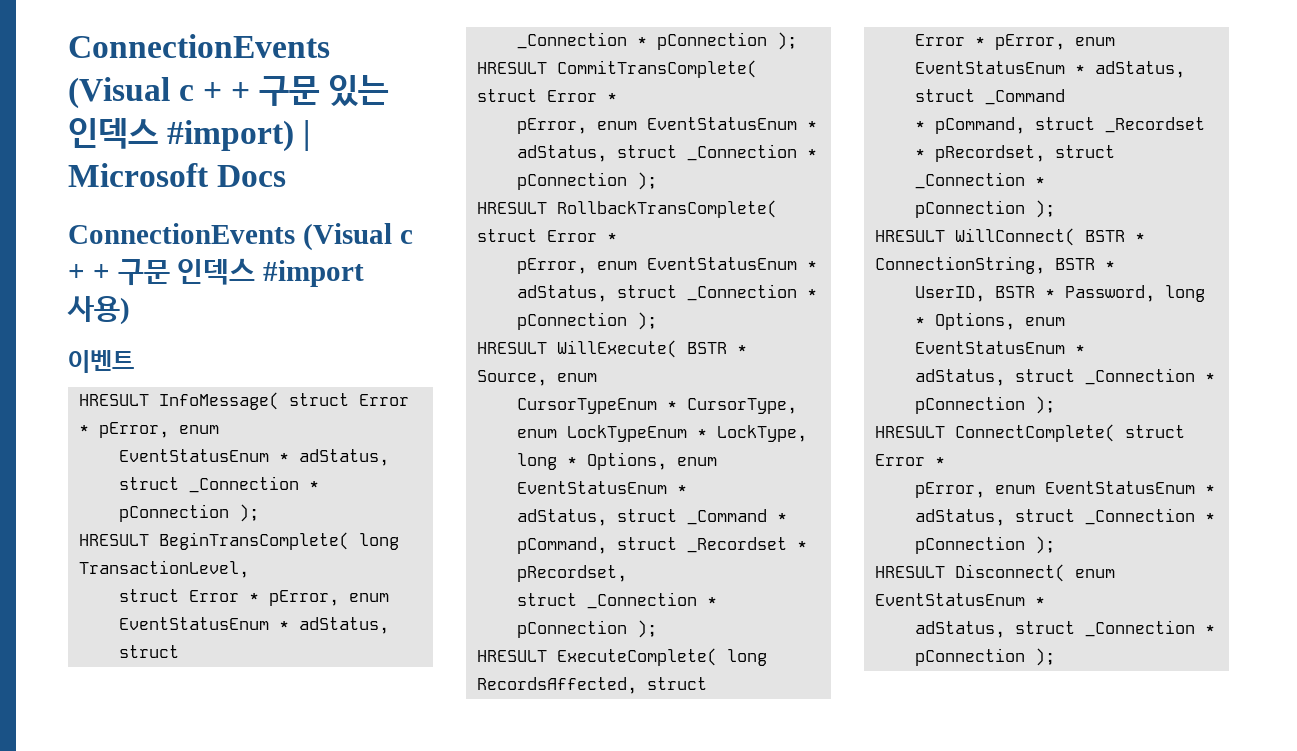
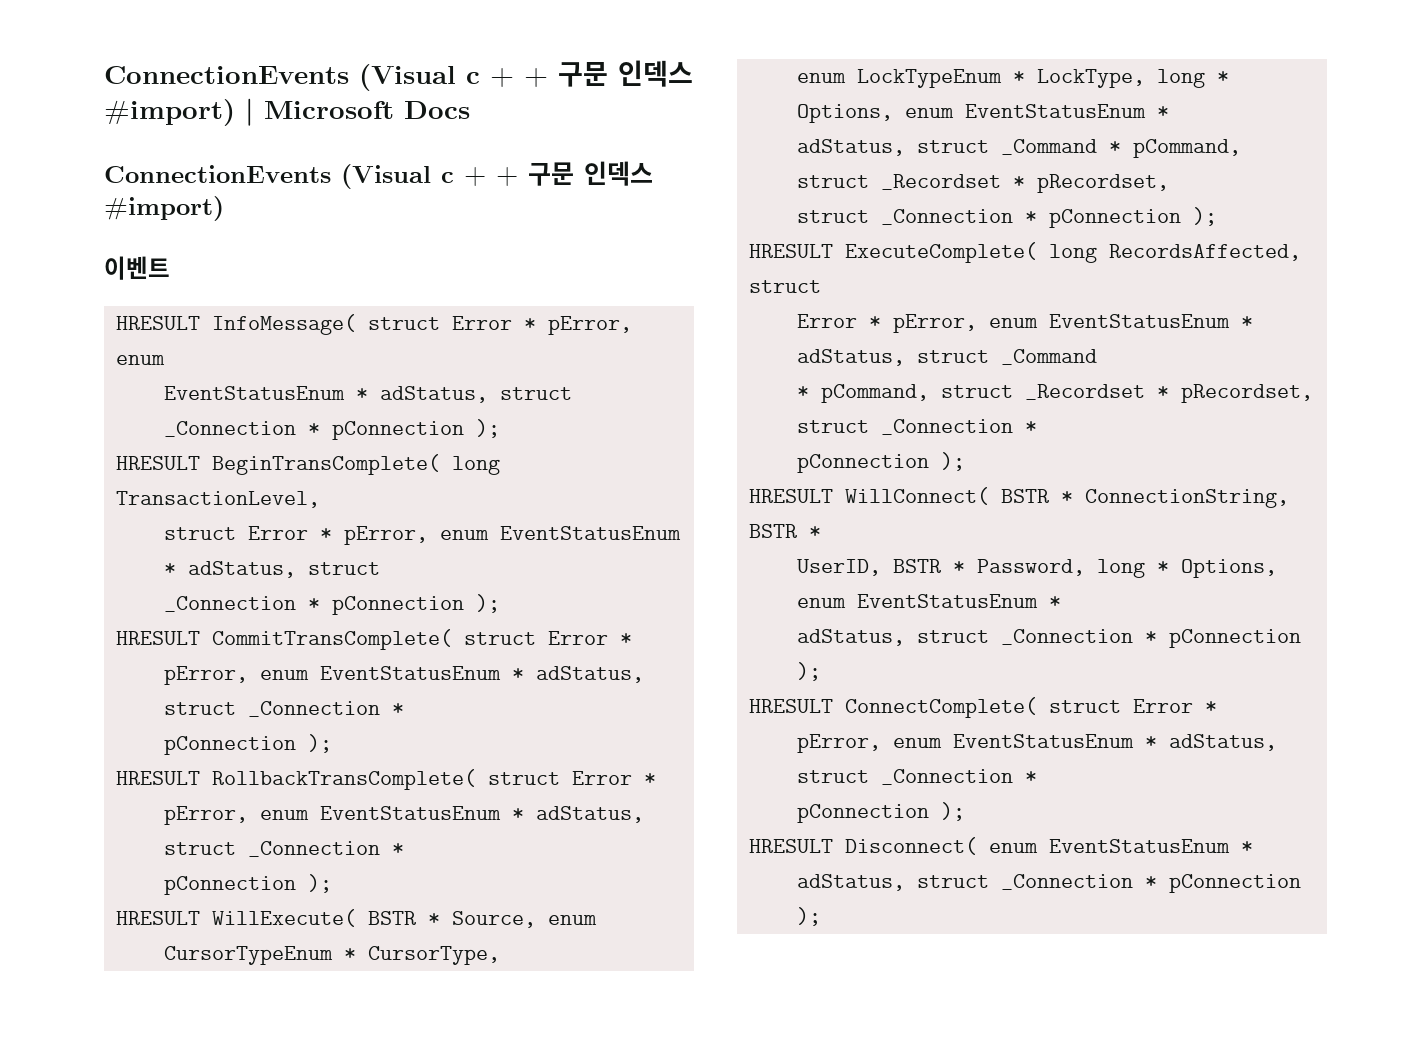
- ConnectionEvents (Visual c + + 구문 있는 인덱스 #import) | Microsoft Docs
- ConnectionEvents (Visual c + + 구문 인덱스 #import 사용)
+ ConnectionEvents (Visual c + + 구문 인덱스 #import) | Microsoft Docs
+ ConnectionEvents (Visual c + + 구문 인덱스 #import)

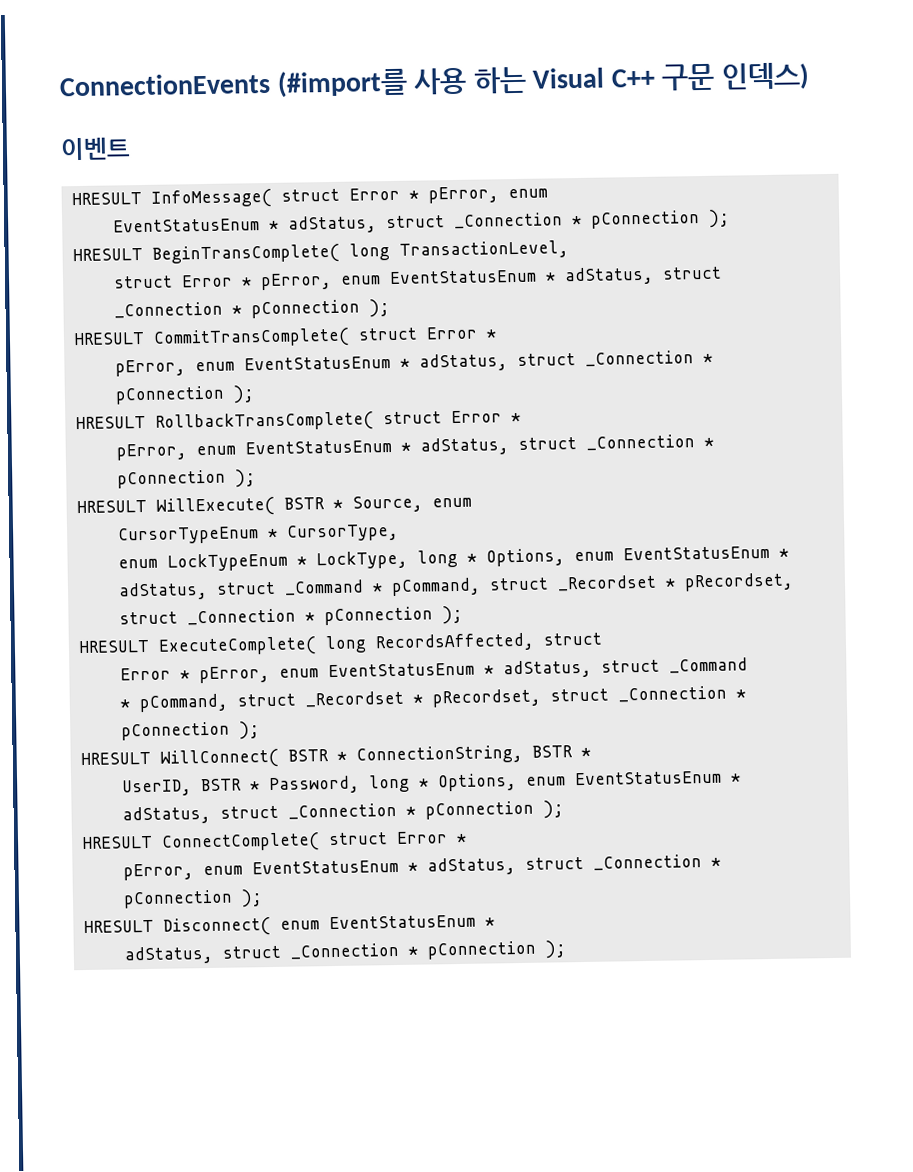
- ConnectionEvents (Visual c + + 구문 인덱스 #import) | Microsoft Docs
- ConnectionEvents (Visual c + + 구문 인덱스 #import)
+ ConnectionEvents (#import를 사용 하는 Visual C++ 구문 인덱스)

